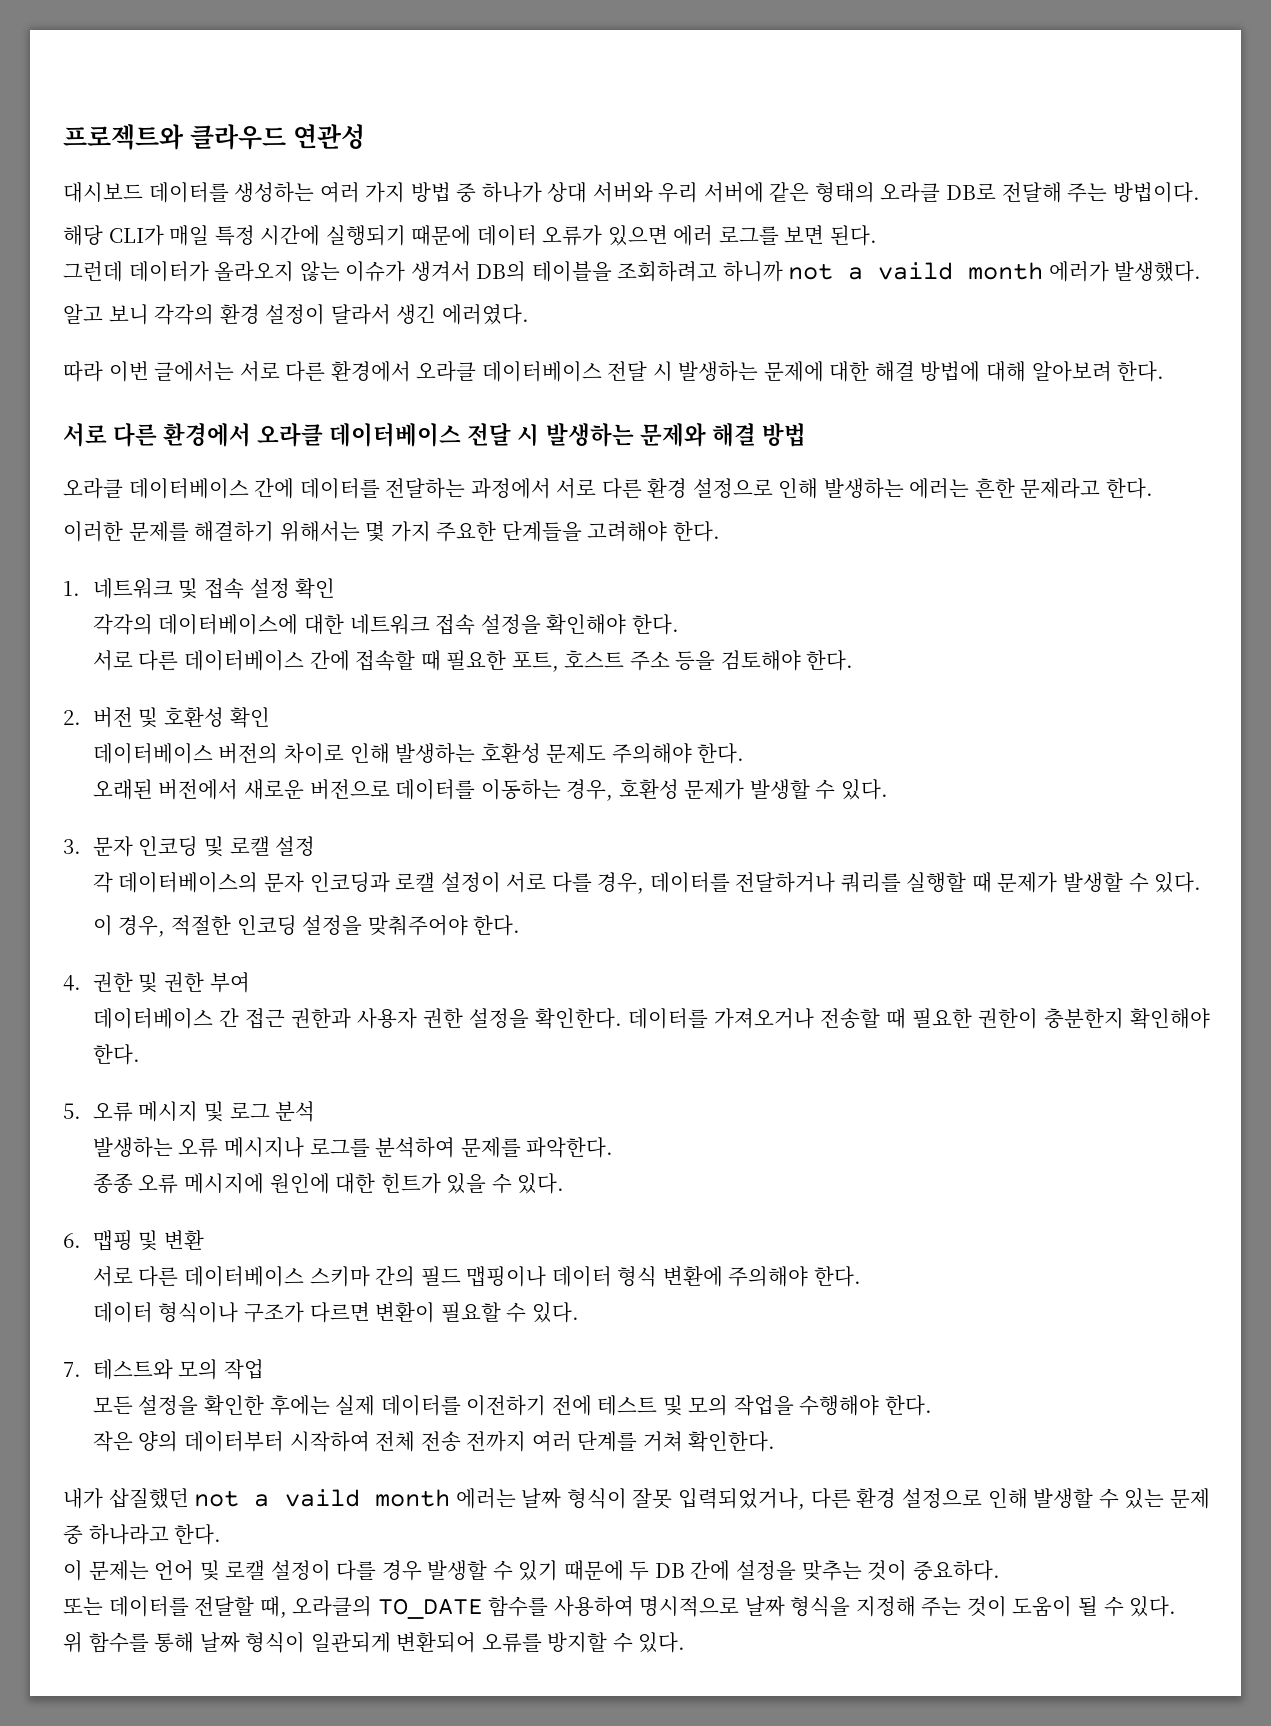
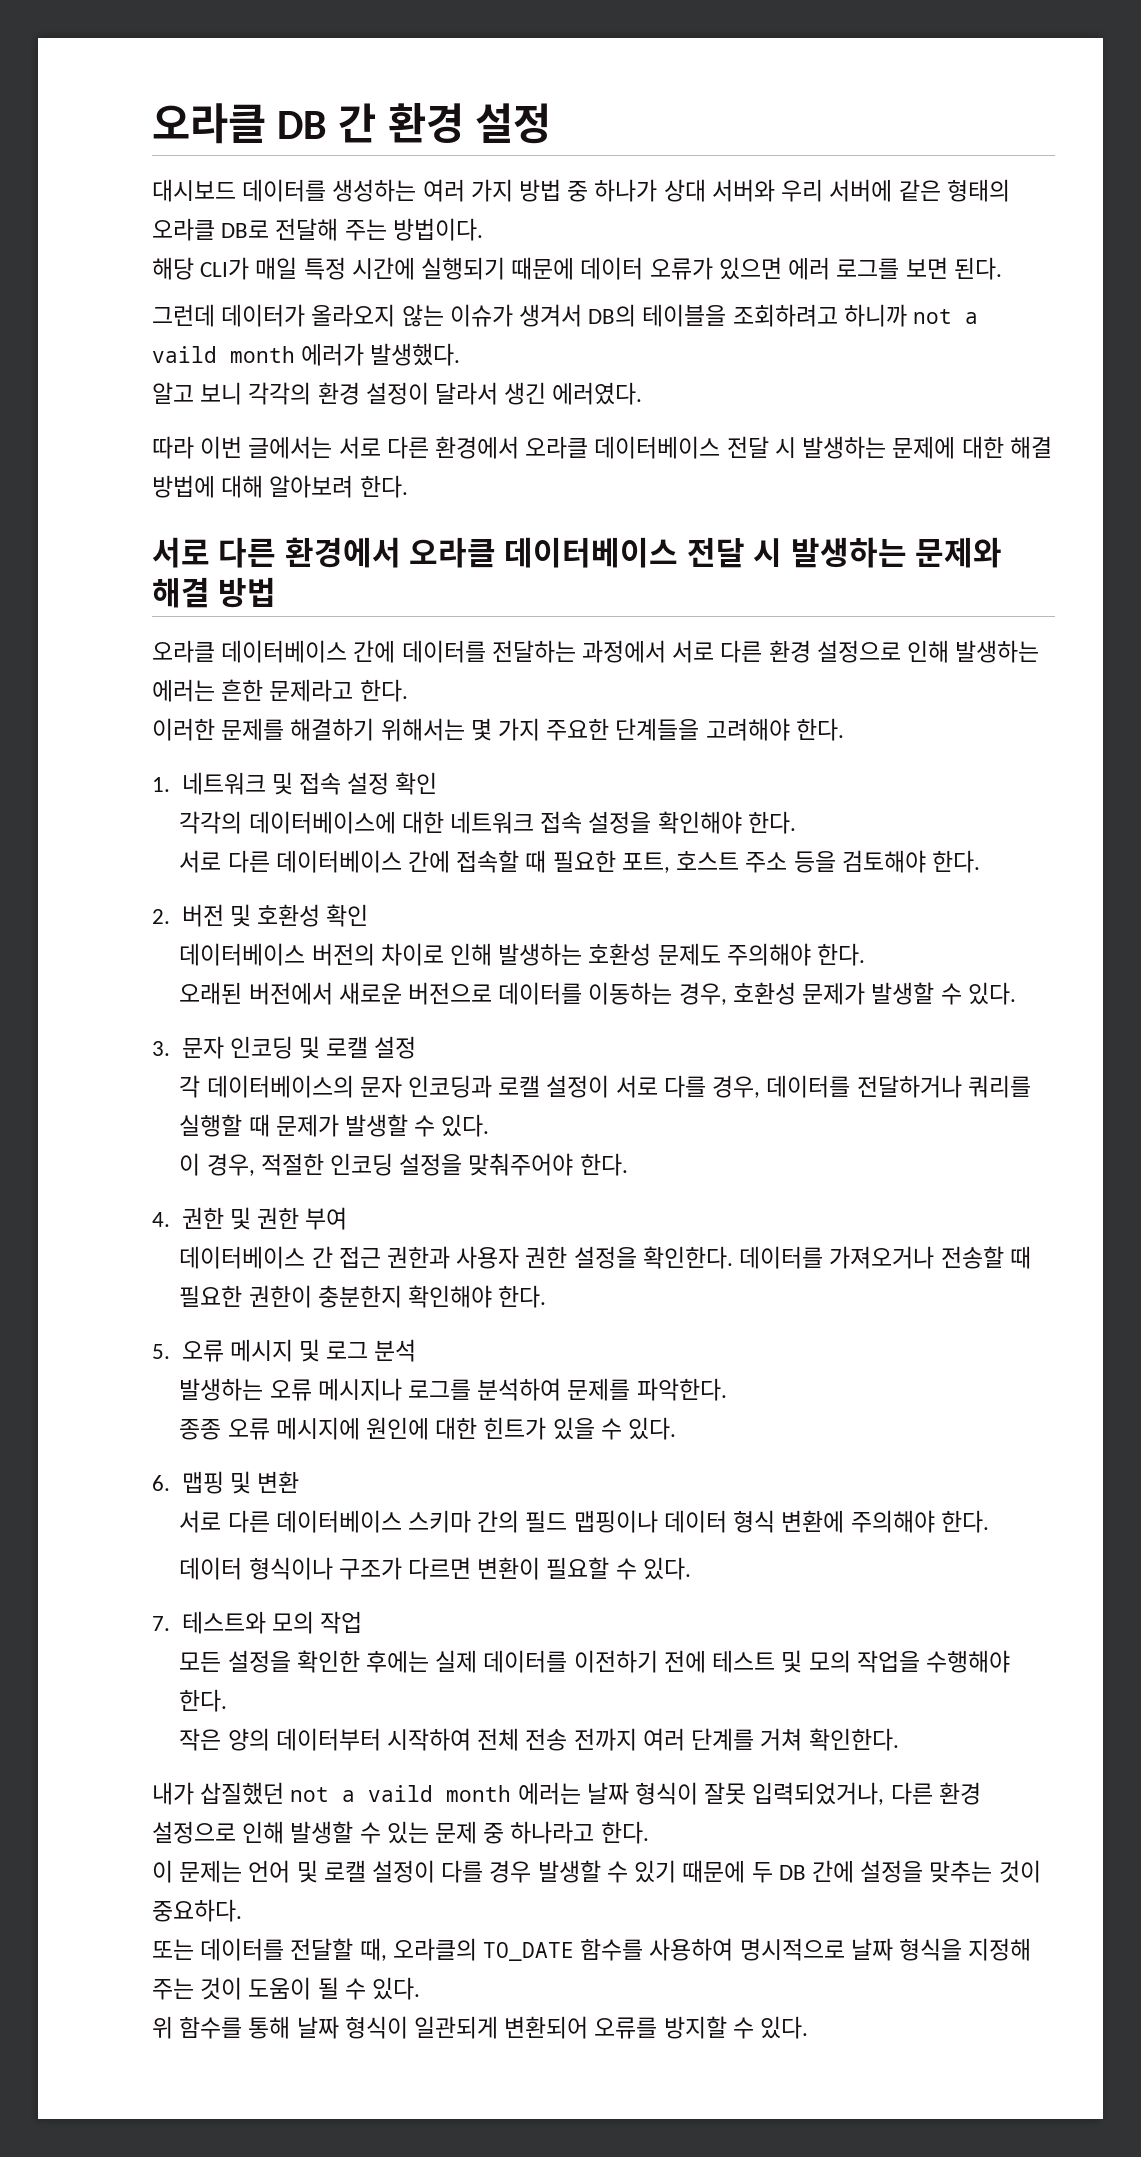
- 프로젝트와 클라우드 연관성
+ 오라클 DB 간 환경 설정

